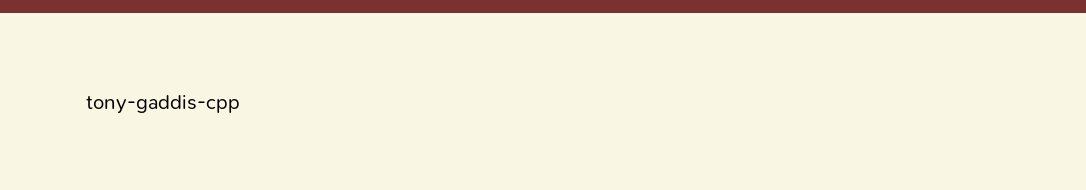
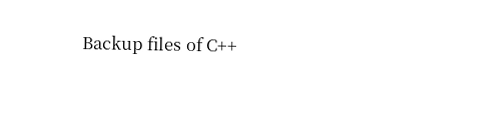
- tony-gaddis-cpp
+ Backup files of C++

